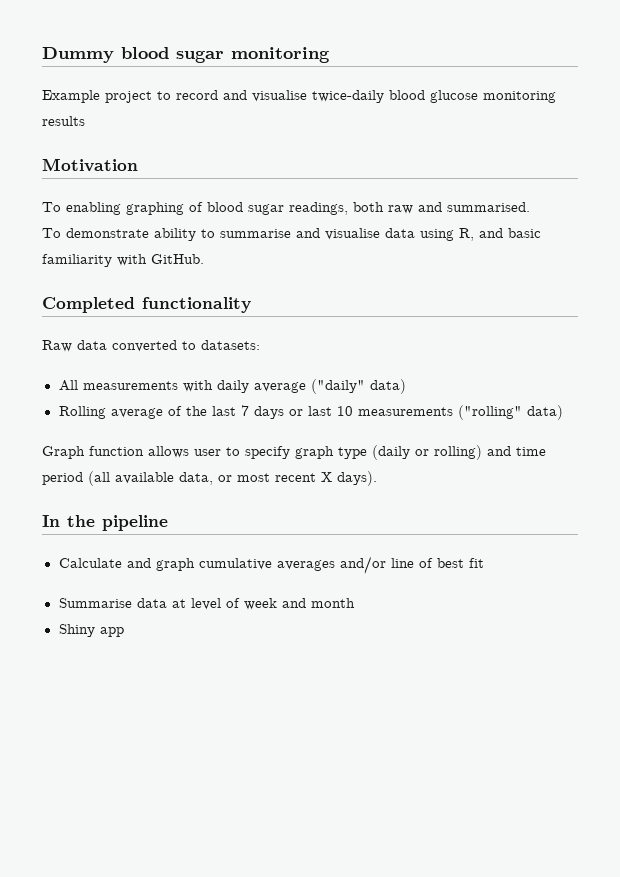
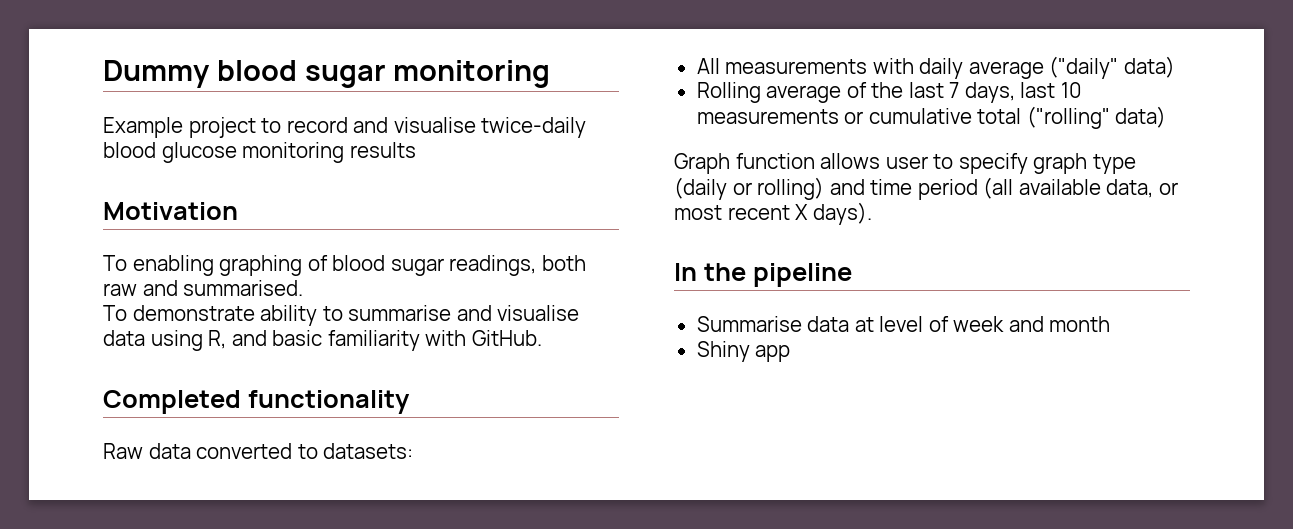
- Rolling average of the last 7 days or last 10 measurements ("rolling" data)
+ Rolling average of the last 7 days, last 10 measurements or cumulative total ("rolling" data)
- Calculate and graph cumulative averages and/or line of best fit

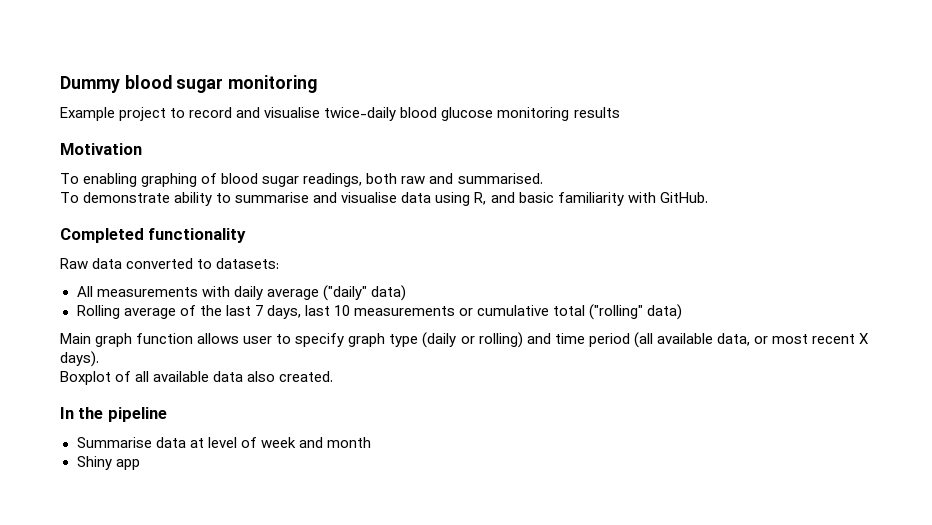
- Graph function allows user to specify graph type (daily or rolling) and time period (all available data, or most recent X days).
+ Main graph function allows user to specify graph type (daily or rolling) and time period (all available data, or most recent X days).
+ Boxplot of all available data also created.

